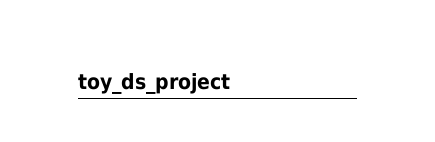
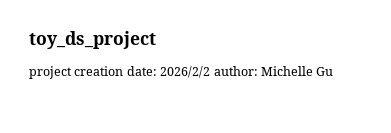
+ project creation date: 2026/2/2 author: Michelle Gu

